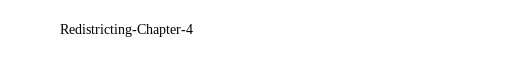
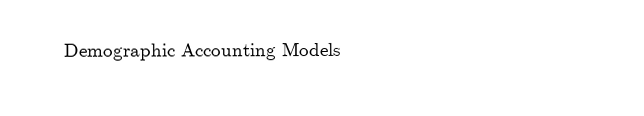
- Redistricting-Chapter-4
+ Demographic Accounting Models

